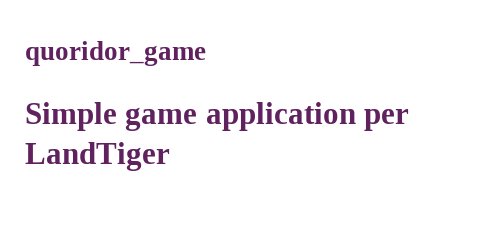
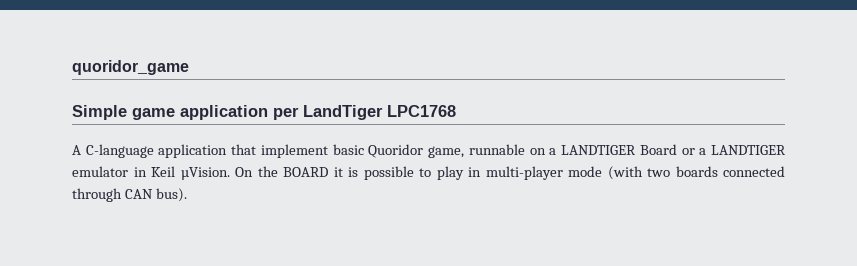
- Simple game application per LandTiger
+ Simple game application per LandTiger LPC1768
+ A C-language application that implement basic Quoridor game, runnable on a LANDTIGER Board or a LANDTIGER emulator in Keil µVision. On the BOARD it is possible to play in multi-player mode (with two boards connected through CAN bus).

